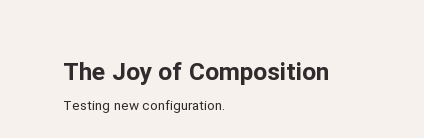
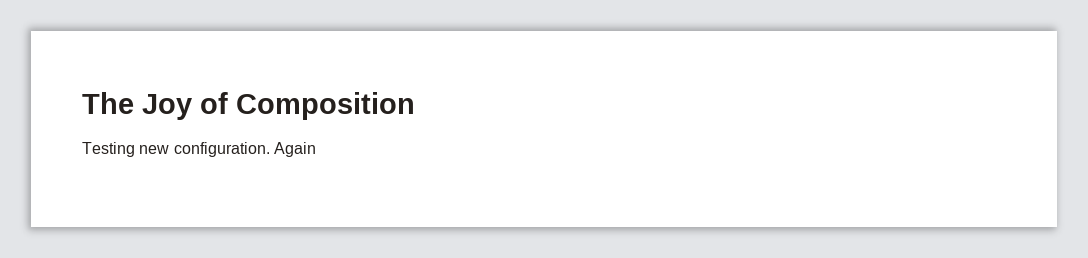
+ Again

